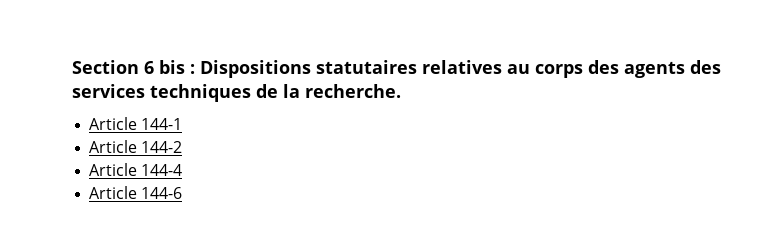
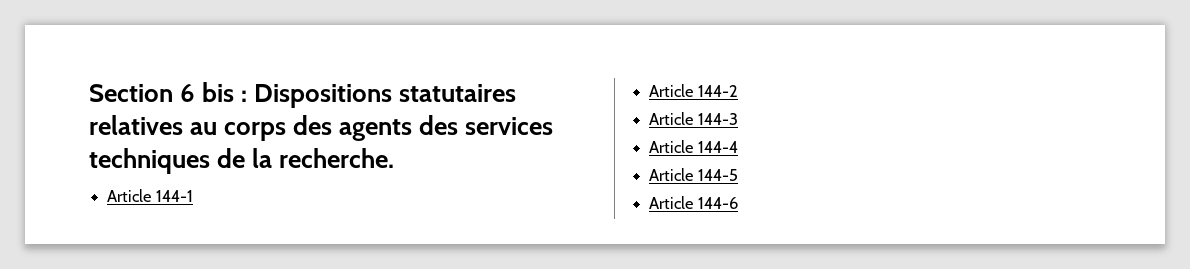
+ Article 144-3
+ Article 144-5

